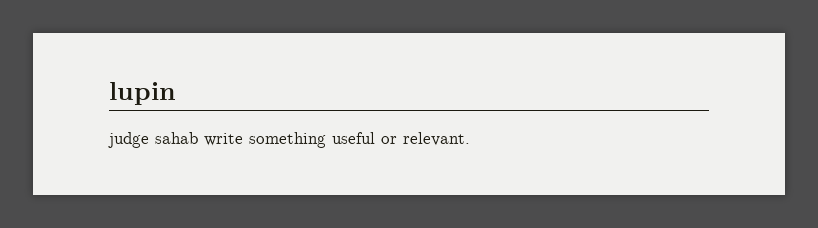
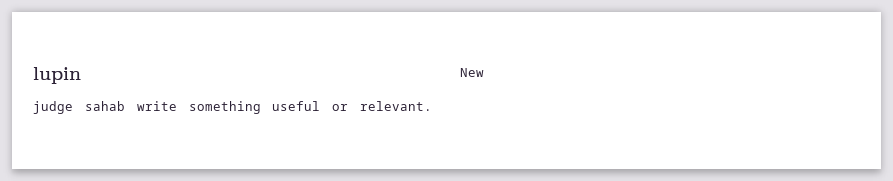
+ New

